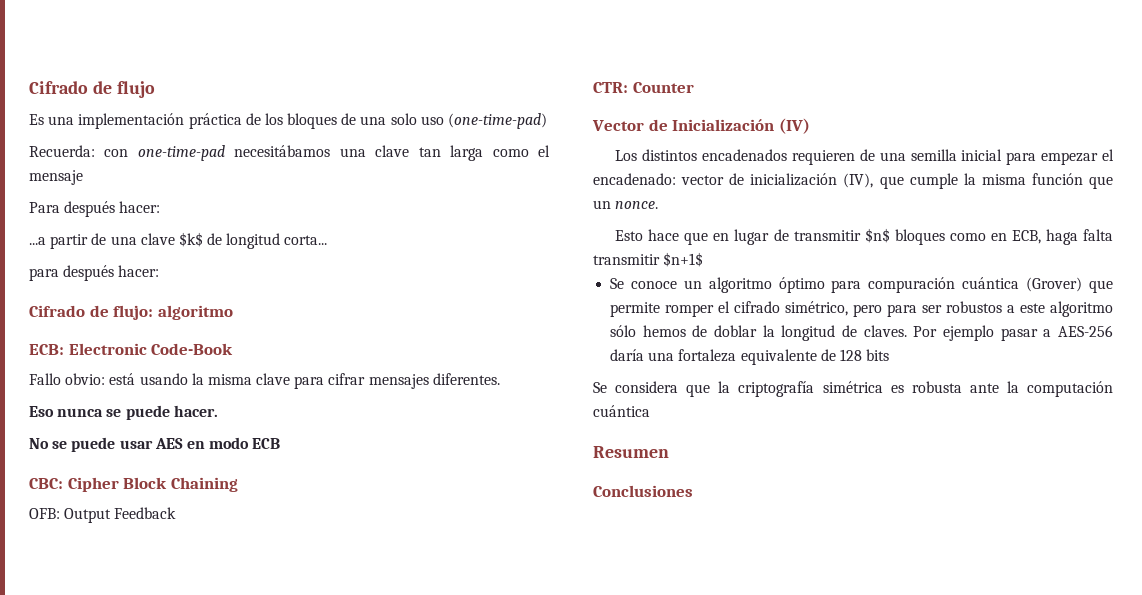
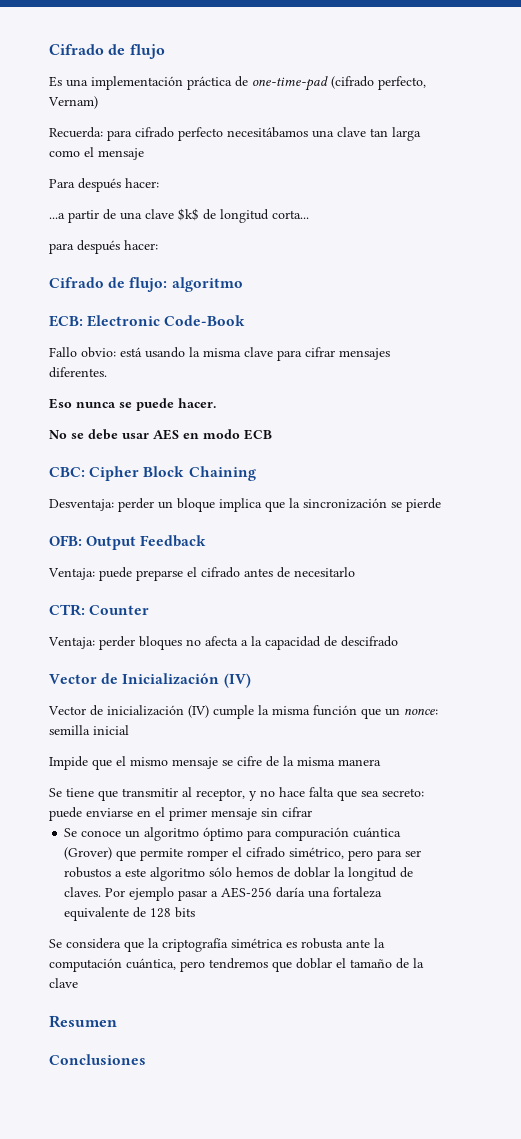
- Es una implementación práctica de los bloques de una solo uso (one-time-pad)
- Recuerda: con one-time-pad necesitábamos una clave tan larga como el mensaje
+ Es una implementación práctica de one-time-pad (cifrado perfecto, Vernam)
+ Recuerda: para cifrado perfecto necesitábamos una clave tan larga como el mensaje
- No se puede usar AES en modo ECB
+ No se debe usar AES en modo ECB
+ Desventaja: perder un bloque implica que la sincronización se pierde
  OFB: Output Feedback
+ Ventaja: puede preparse el cifrado antes de necesitarlo
  CTR: Counter
+ Ventaja: perder bloques no afecta a la capacidad de descifrado
  Vector de Inicialización (IV)
- Los distintos encadenados requieren de una semilla inicial para empezar el encadenado: vector de inicialización (IV), que cumple la misma función que un nonce.
- Esto hace que en lugar de transmitir $n$ bloques como en ECB, haga falta transmitir $n+1$
+ Vector de inicialización (IV) cumple la misma función que un nonce: semilla inicial
+ Impide que el mismo mensaje se cifre de la misma manera
+ Se tiene que transmitir al receptor, y no hace falta que sea secreto: puede enviarse en el primer mensaje sin cifrar
- Se considera que la criptografía simétrica es robusta ante la computación cuántica
+ Se considera que la criptografía simétrica es robusta ante la computación cuántica, pero tendremos que doblar el tamaño de la clave

